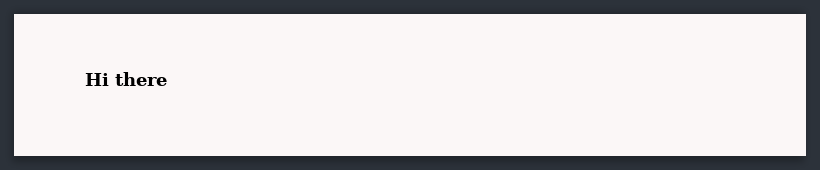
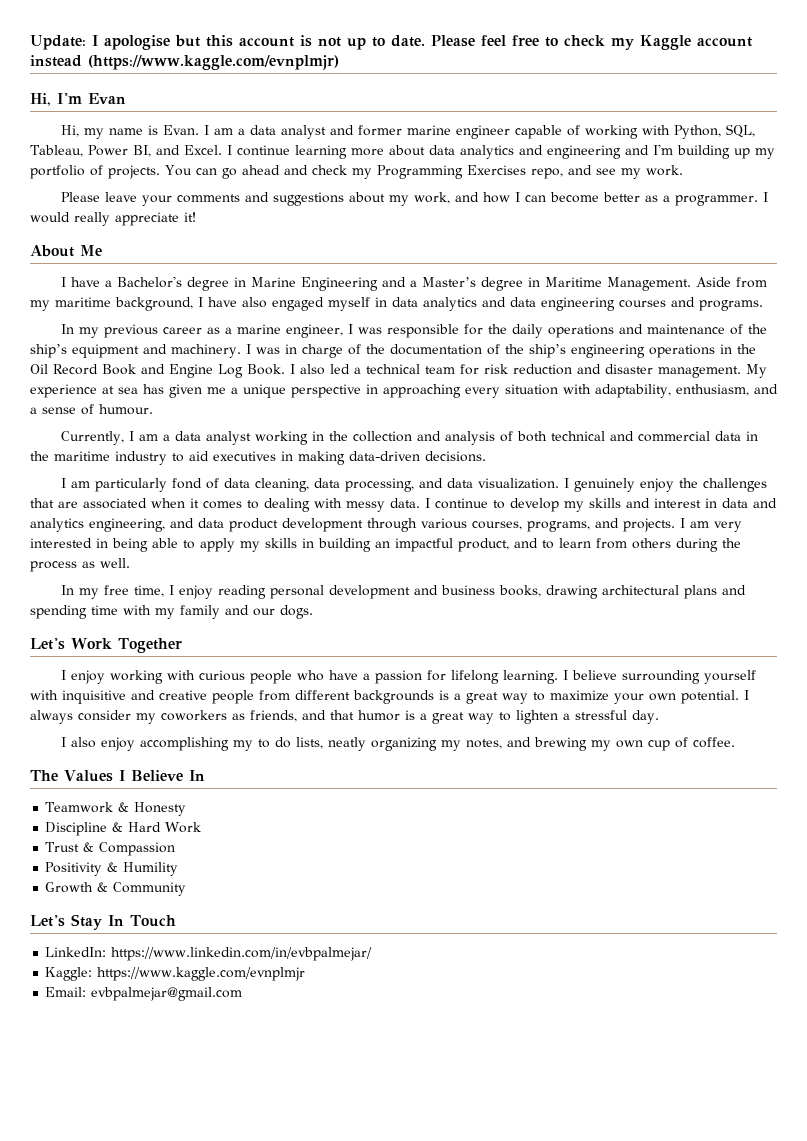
- Hi there
+ Update: I apologise but this account is not up to date. Please feel free to check my Kaggle account instead (https://www.kaggle.com/evnplmjr)
+ Hi, I'm Evan
+ Hi, my name is Evan. I am a data analyst and former marine engineer capable of working with Python, SQL, Tableau, Power BI, and Excel. I continue learning more about data analytics and engineering and I'm building up my portfolio of projects. You can go ahead and check my Programming Exercises repo, and see my work.
+ Please leave your comments and suggestions about my work, and how I can become better as a programmer. I would really appreciate it!
+ About Me
+ I have a Bachelor's degree in Marine Engineering and a Master’s degree in Maritime Management. Aside from my maritime background, I have also engaged myself in data analytics and data engineering courses and programs.
+ In my previous career as a marine engineer, I was responsible for the daily operations and maintenance of the ship’s equipment and machinery. I was in charge of the documentation of the ship’s engineering operations in the Oil Record Book and Engine Log Book. I also led a technical team for risk reduction and disaster management. My experience at sea has given me a unique perspective in approaching every situation with adaptability, enthusiasm, and a sense of humour.
+ Currently, I am a data analyst working in the collection and analysis of both technical and commercial data in the maritime industry to aid executives in making data-driven decisions.
+ I am particularly fond of data cleaning, data processing, and data visualization. I genuinely enjoy the challenges that are associated when it comes to dealing with messy data. I continue to develop my skills and interest in data and analytics engineering, and data product development through various courses, programs, and projects. I am very interested in being able to apply my skills in building an impactful product, and to learn from others during the process as well.
+ In my free time, I enjoy reading personal development and business books, drawing architectural plans and spending time with my family and our dogs.
+ Let's Work Together
+ I enjoy working with curious people who have a passion for lifelong learning. I believe surrounding yourself with inquisitive and creative people from different backgrounds is a great way to maximize your own potential. I always consider my coworkers as friends, and that humor is a great way to lighten a stressful day.
+ I also enjoy accomplishing my to do lists, neatly organizing my notes, and brewing my own cup of coffee.
+ The Values I Believe In
+ Teamwork & Honesty
+ Discipline & Hard Work
+ Trust & Compassion
+ Positivity & Humility
+ Growth & Community
+ Let's Stay In Touch
+ LinkedIn: https://www.linkedin.com/in/evbpalmejar/
+ Kaggle: https://www.kaggle.com/evnplmjr
+ Email: evbpalmejar@gmail.com

